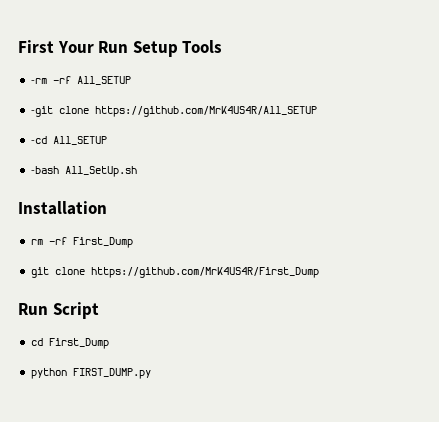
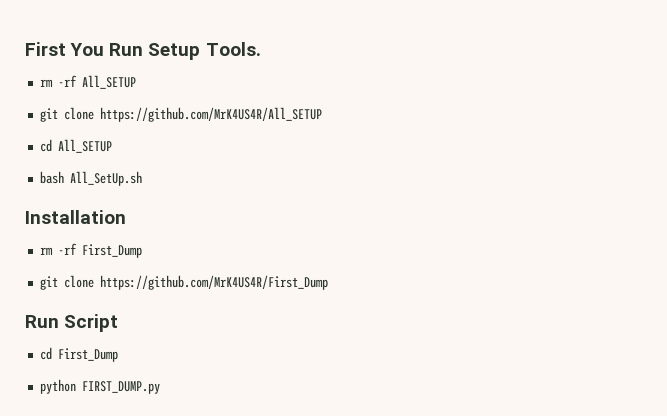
- First Your Run Setup Tools
- -rm -rf All_SETUP
+ First You Run Setup Tools.
+ rm -rf All_SETUP
- -git clone https://github.com/MrK4US4R/All_SETUP
+ git clone https://github.com/MrK4US4R/All_SETUP
- -cd All_SETUP
- -bash All_SetUp.sh
+ cd All_SETUP
+ bash All_SetUp.sh

